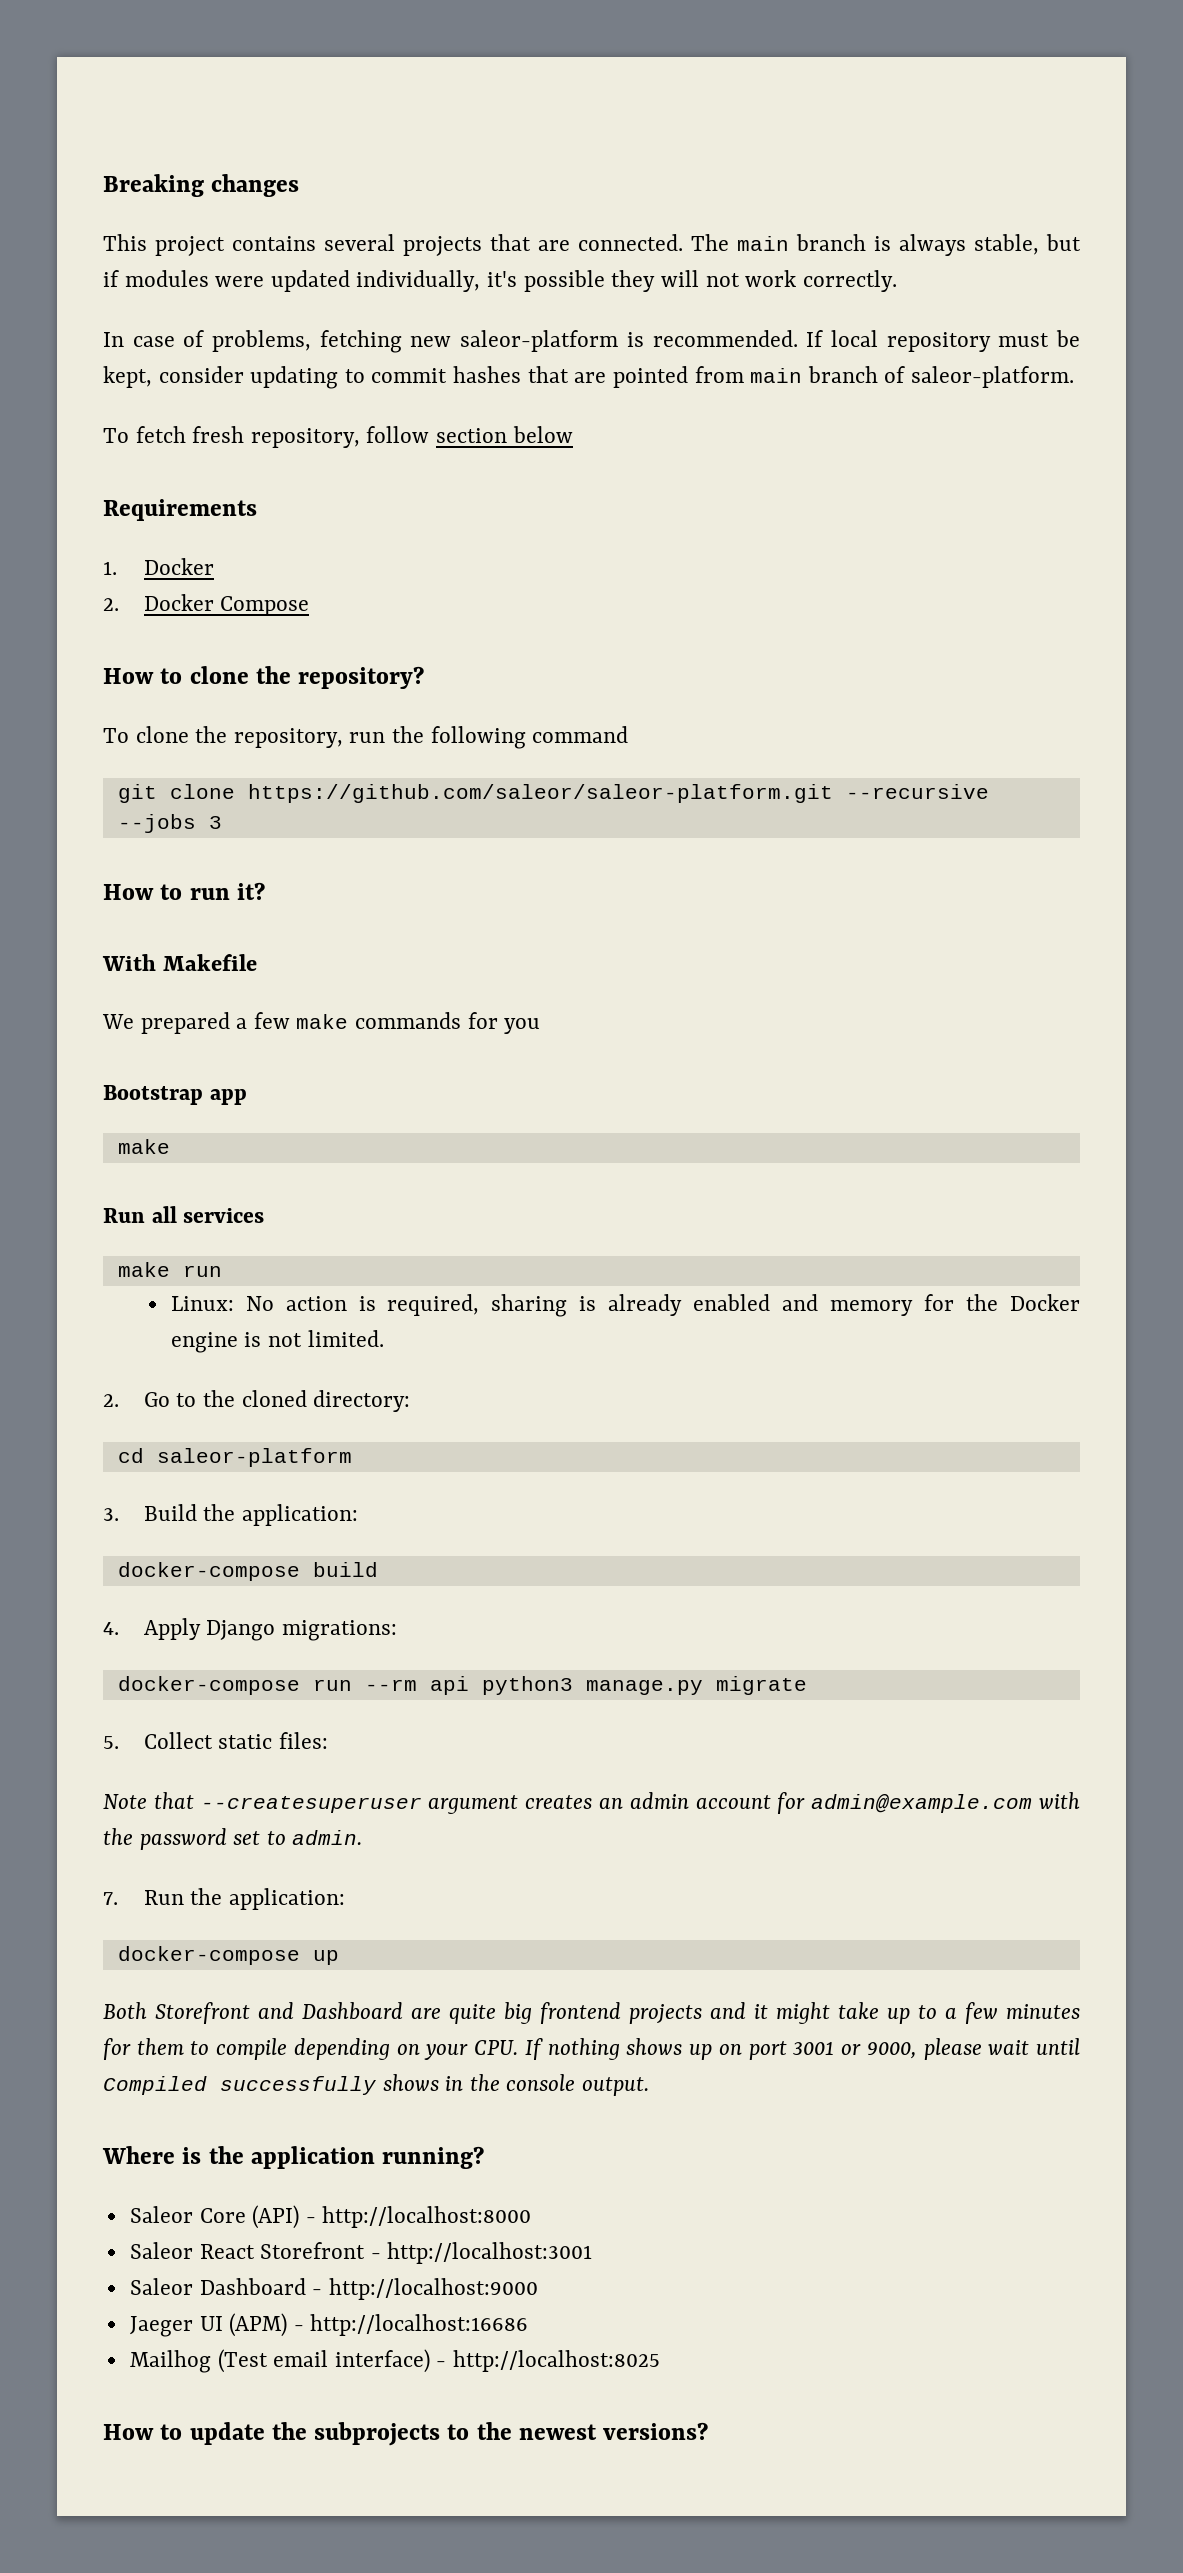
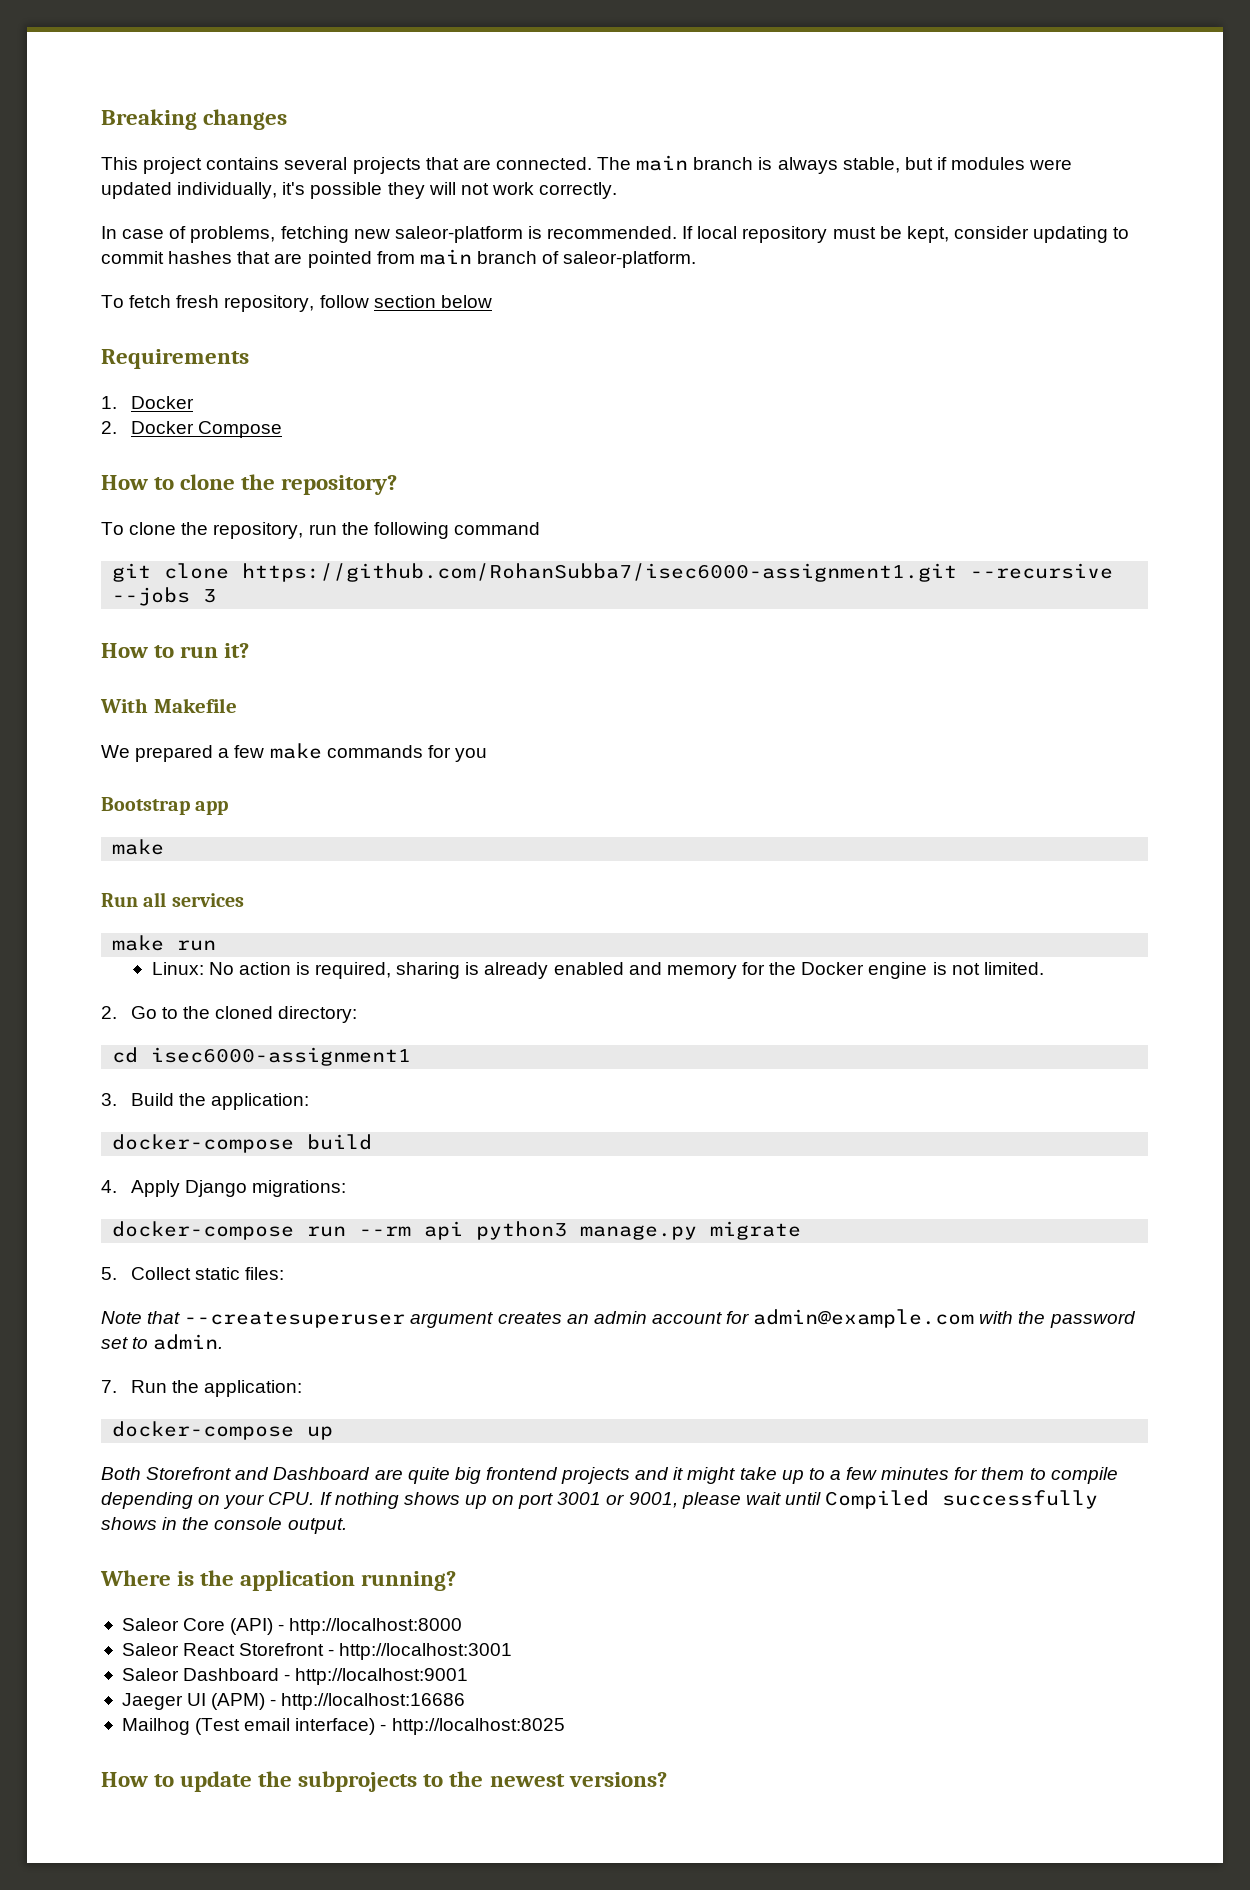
- git clone https://github.com/saleor/saleor-platform.git --recursive --jobs 3
+ git clone https://github.com/RohanSubba7/isec6000-assignment1.git --recursive --jobs 3
- cd saleor-platform
+ cd isec6000-assignment1
- Both Storefront and Dashboard are quite big frontend projects and it might take up to a few minutes for them to compile depending on your CPU. If nothing shows up on port 3001 or 9000, please wait until Compiled successfully shows in the console output.
+ Both Storefront and Dashboard are quite big frontend projects and it might take up to a few minutes for them to compile depending on your CPU. If nothing shows up on port 3001 or 9001, please wait until Compiled successfully shows in the console output.
- Saleor Dashboard - http://localhost:9000
+ Saleor Dashboard - http://localhost:9001

